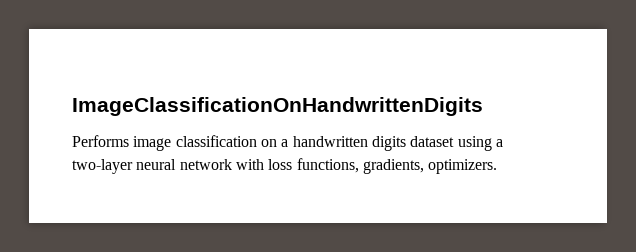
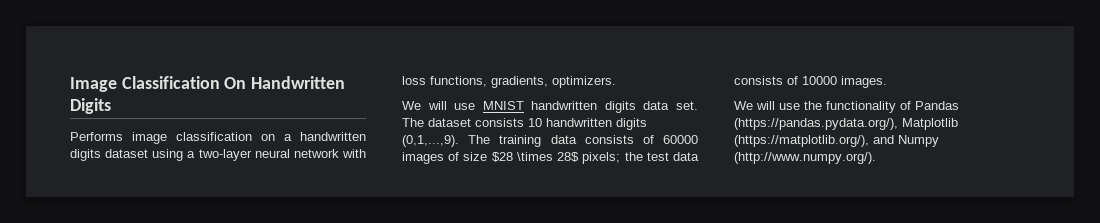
- ImageClassificationOnHandwrittenDigits
+ Image Classification On Handwritten Digits
+ We will use MNIST handwritten digits data set. The dataset consists 10 handwritten digits (0,1,...,9). The training data consists of 60000 images of size $28 \times 28$ pixels; the test data consists of 10000 images.
+ We will use the functionality of Pandas (https://pandas.pydata.org/), Matplotlib (https://matplotlib.org/), and Numpy (http://www.numpy.org/).

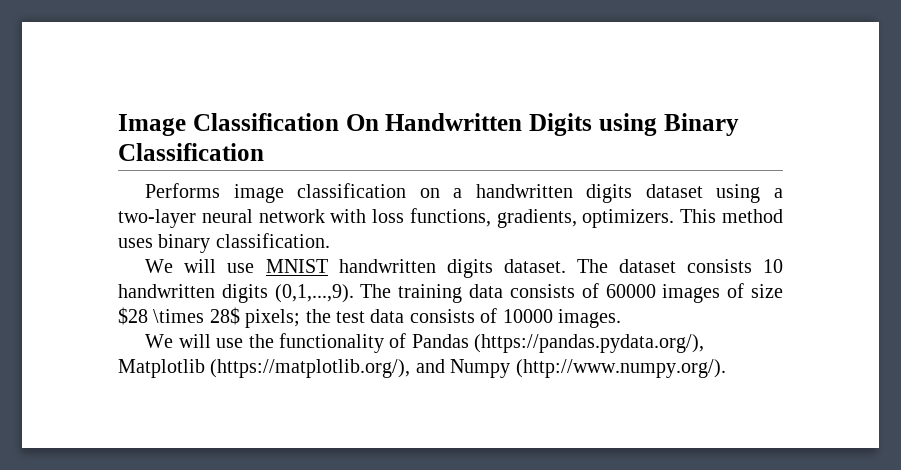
- Image Classification On Handwritten Digits
+ Image Classification On Handwritten Digits using Binary Classification
+ This method uses binary classification.
- We will use MNIST handwritten digits data set.
+ We will use MNIST handwritten digits dataset.

